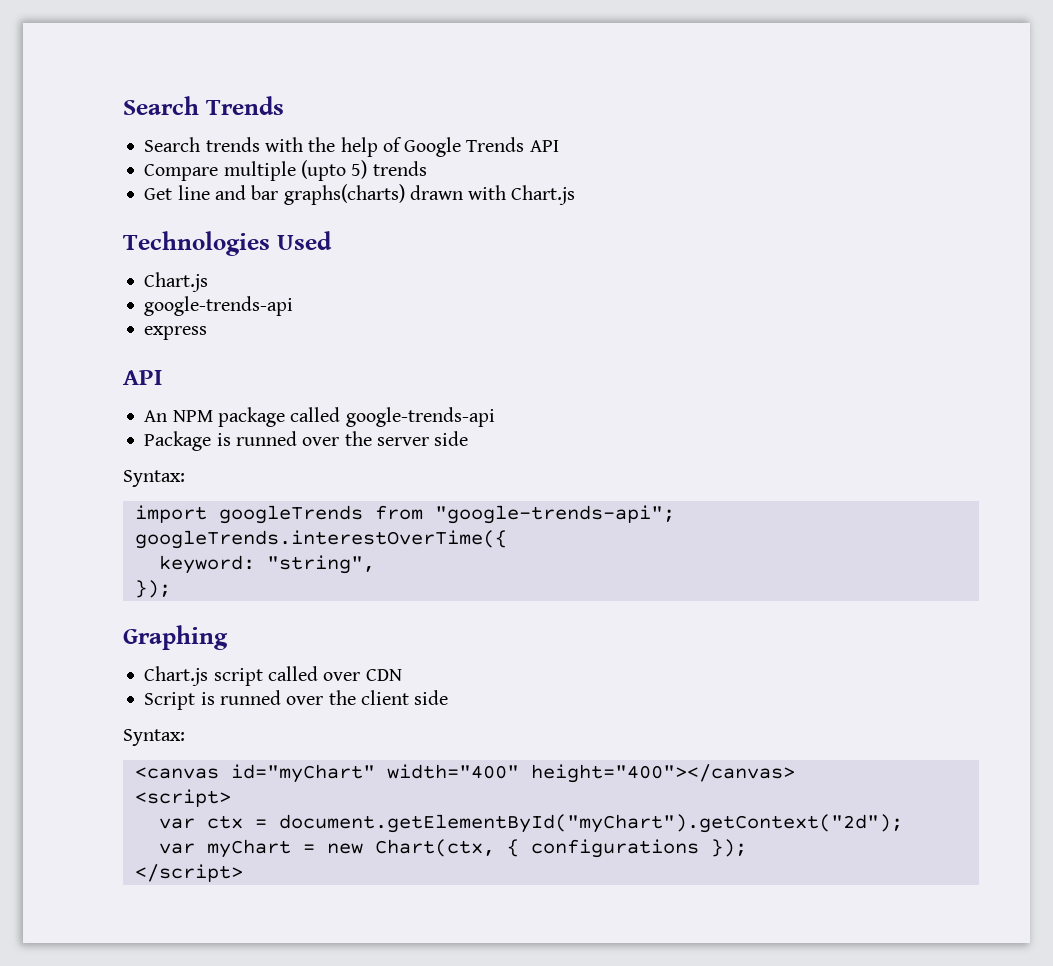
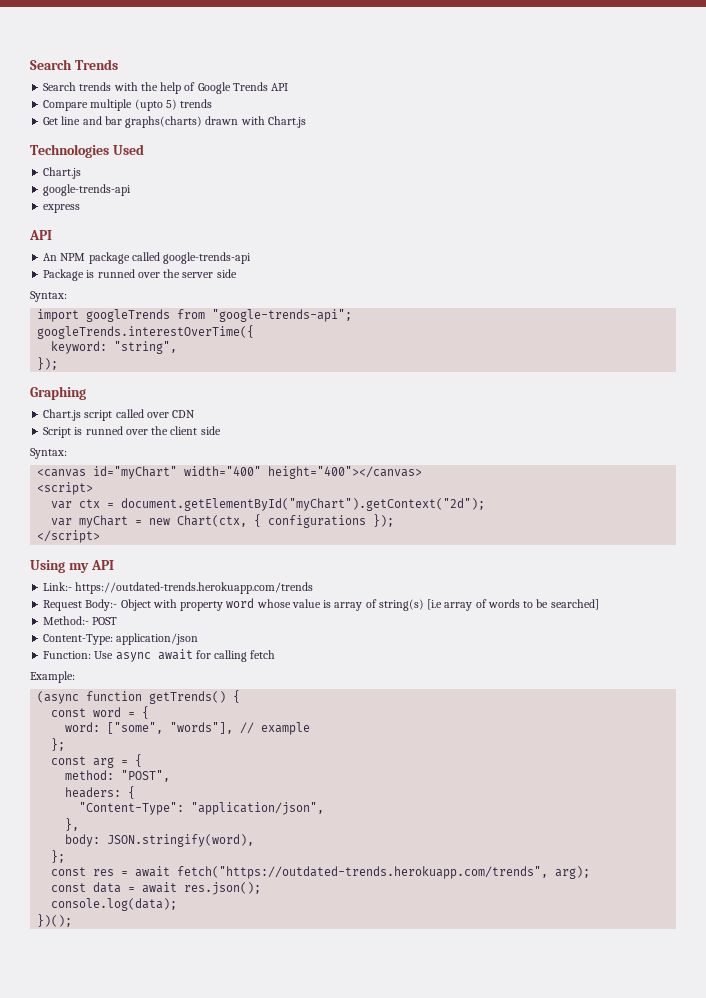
+ Using my API
+ Link:- https://outdated-trends.herokuapp.com/trends
+ Request Body:- Object with property word whose value is array of string(s) [i.e array of words to be searched]
+ Method:- POST
+ Content-Type: application/json
+ Function: Use async await for calling fetch
+ Example:
+ (async function getTrends() {
+ const word = {
+ word: ["some", "words"], // example
+ };
+ const arg = {
+ method: "POST",
+ headers: {
+ "Content-Type": "application/json",
+ },
+ body: JSON.stringify(word),
+ };
+ const res = await fetch("https://outdated-trends.herokuapp.com/trends", arg);
+ const data = await res.json();
+ console.log(data);
+ })();

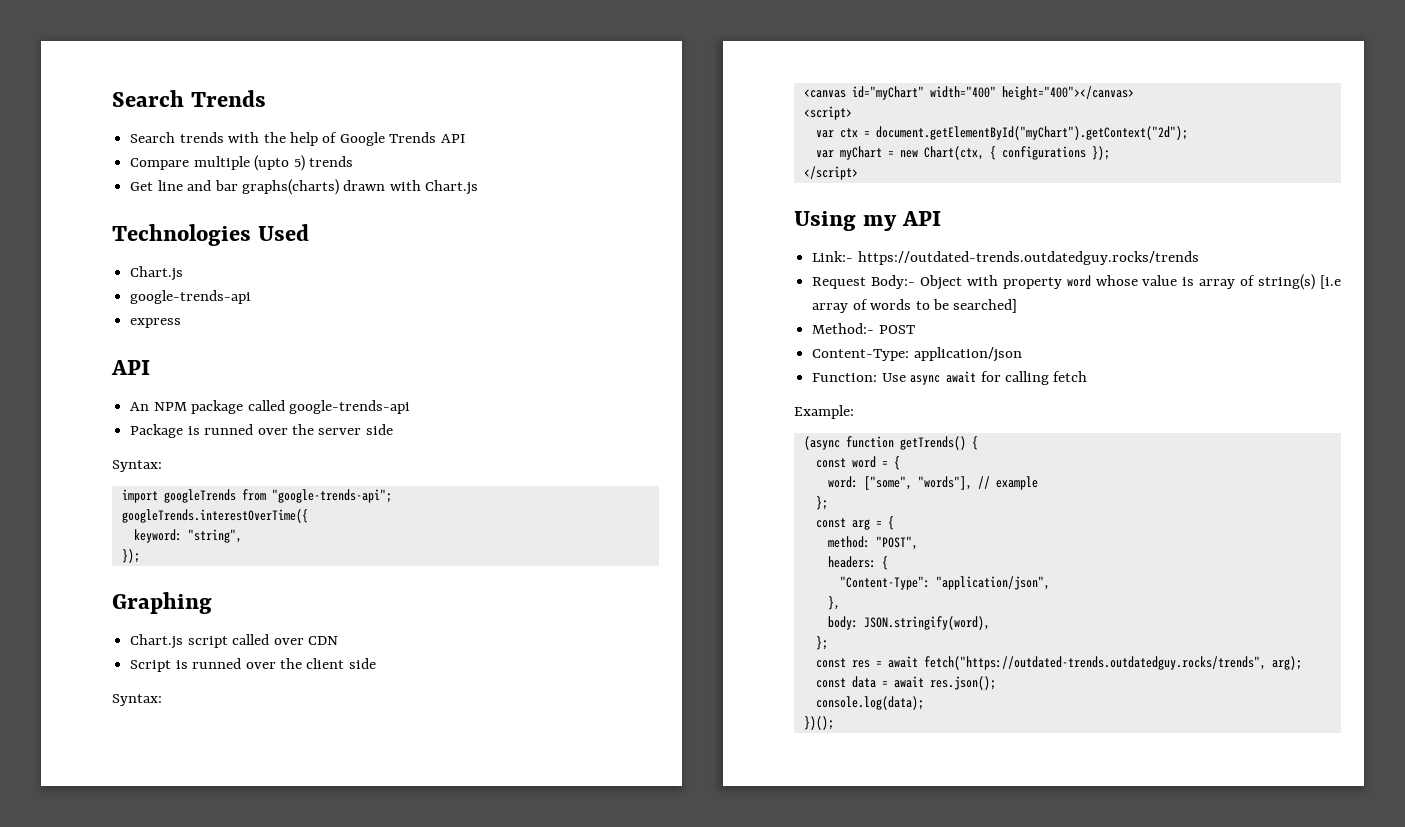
- Link:- https://outdated-trends.herokuapp.com/trends
+ Link:- https://outdated-trends.outdatedguy.rocks/trends
- const res = await fetch("https://outdated-trends.herokuapp.com/trends", arg);
+ const res = await fetch("https://outdated-trends.outdatedguy.rocks/trends", arg);

